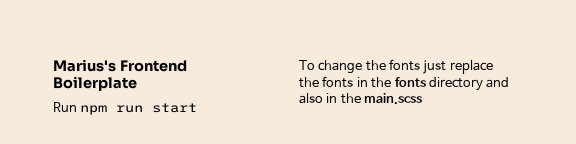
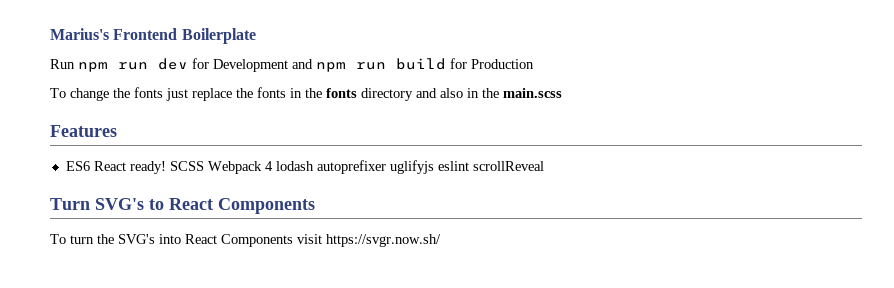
- Run npm run start
+ Run npm run dev for Development and npm run build for Production
+ Features
+ ES6 React ready! SCSS Webpack 4 lodash autoprefixer uglifyjs eslint scrollReveal
+ Turn SVG's to React Components
+ To turn the SVG's into React Components visit https://svgr.now.sh/

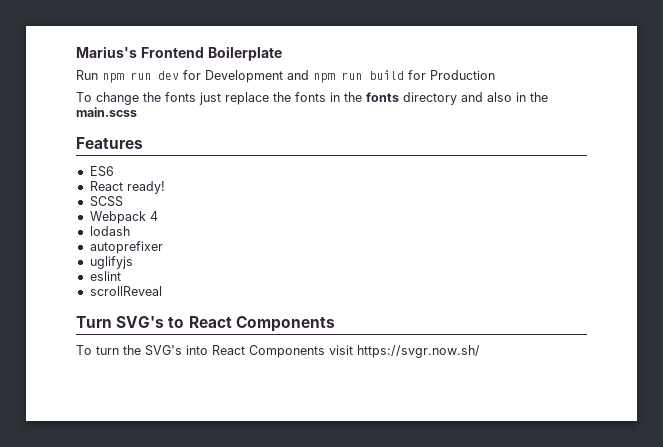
- ES6 React ready! SCSS Webpack 4 lodash autoprefixer uglifyjs eslint scrollReveal
+ ES6
+ React ready!
+ SCSS
+ Webpack 4
+ lodash
+ autoprefixer
+ uglifyjs
+ eslint
+ scrollReveal

